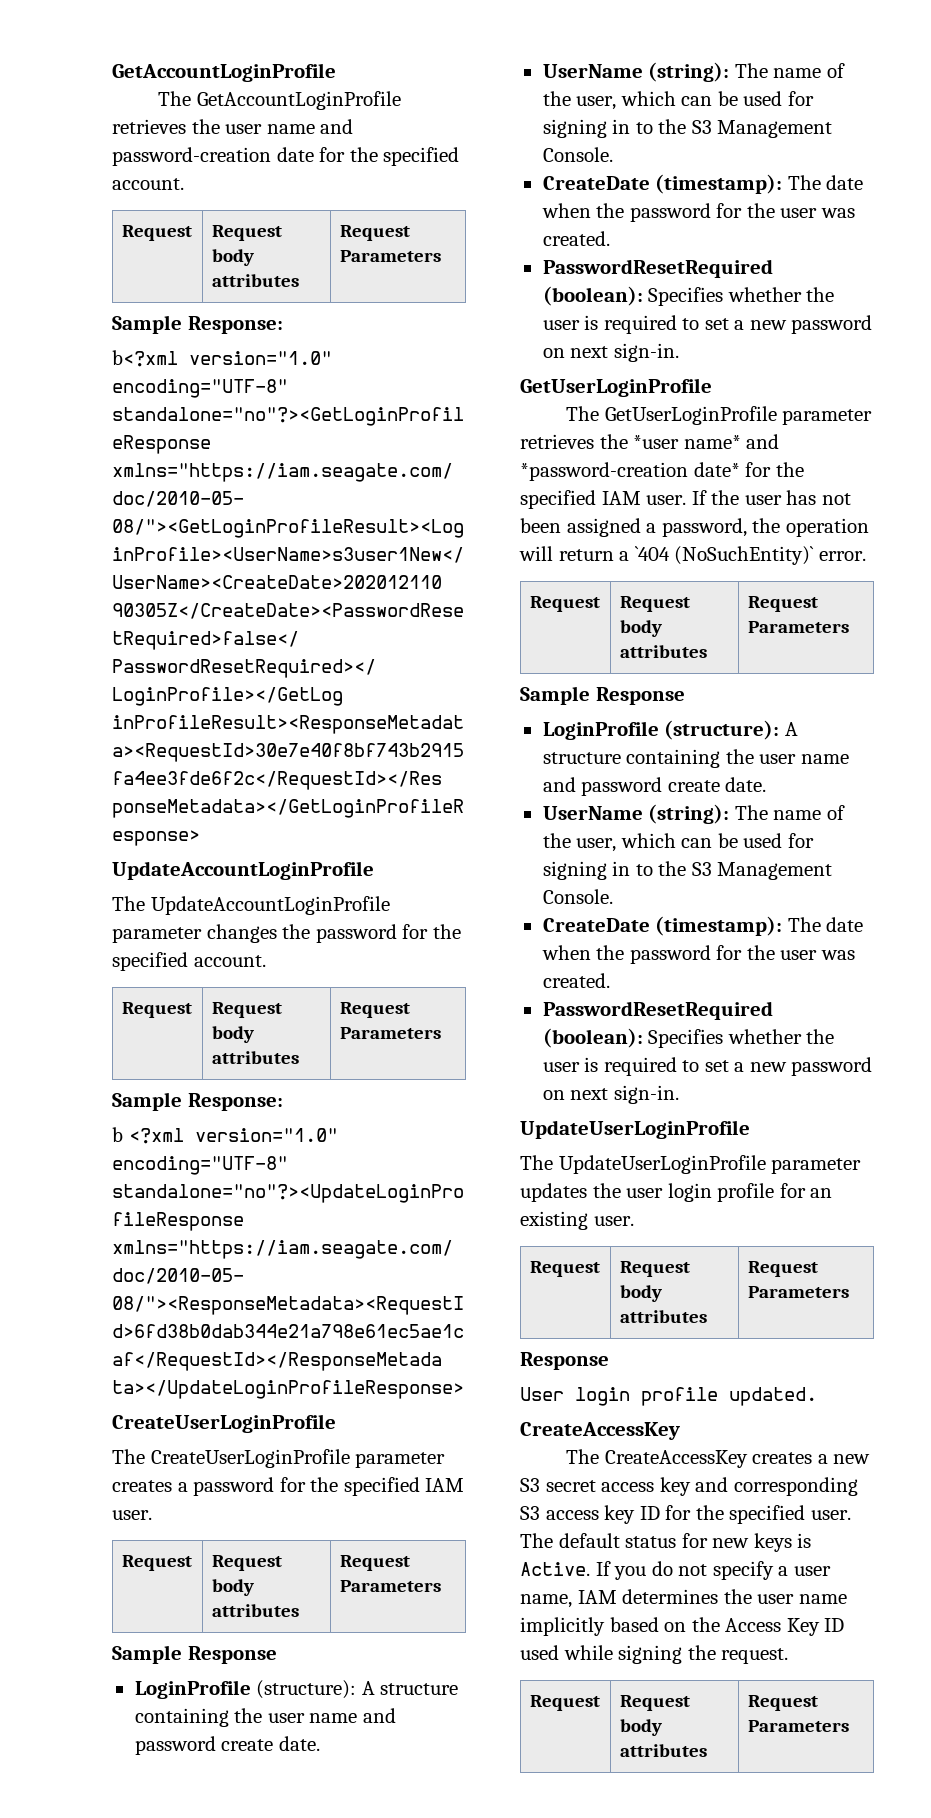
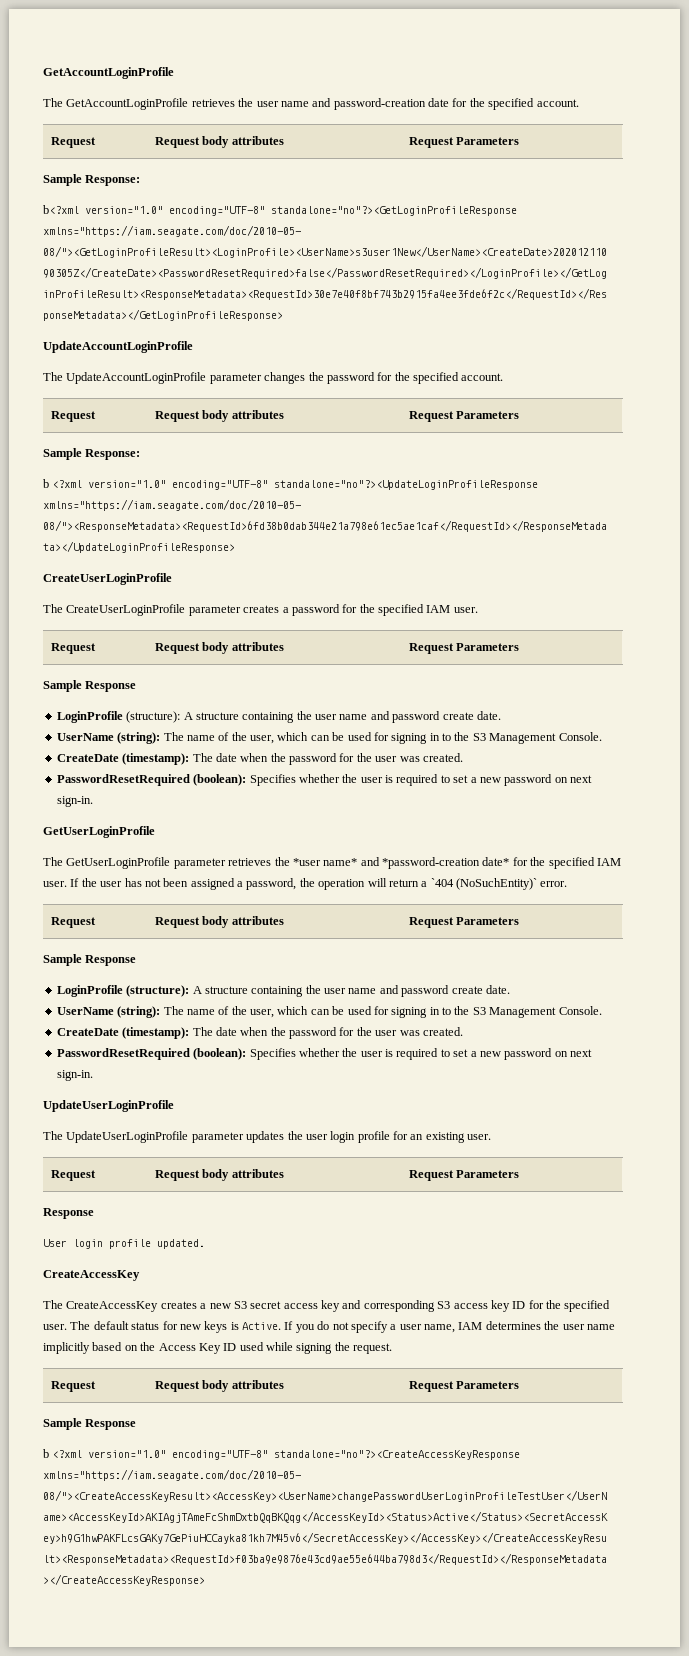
  If you do not specify a user name, IAM determines the user name implicitly based on the Access Key ID used while signing the request.
  Request | Request body attributes | Request Parameters
+ Sample Response
+ b <?xml version="1.0" encoding="UTF-8" standalone="no"?><CreateAccessKeyResponse xmlns="https://iam.seagate.com/doc/2010-05- 08/"><CreateAccessKeyResult><AccessKey><UserName>changePasswordUserLoginProfileTestUser</UserN ame><AccessKeyId>AKIAgjTAmeFcShmDxtbQqBKQqg</AccessKeyId><Status>Active</Status><SecretAccessK ey>h9G1hwPAKFLcsGAKy7GePiuHCCayka81kh7M45v6</SecretAccessKey></AccessKey></CreateAccessKeyResu lt><ResponseMetadata><RequestId>f03ba9e9876e43cd9ae55e644ba798d3</RequestId></ResponseMetadata ></CreateAccessKeyResponse>

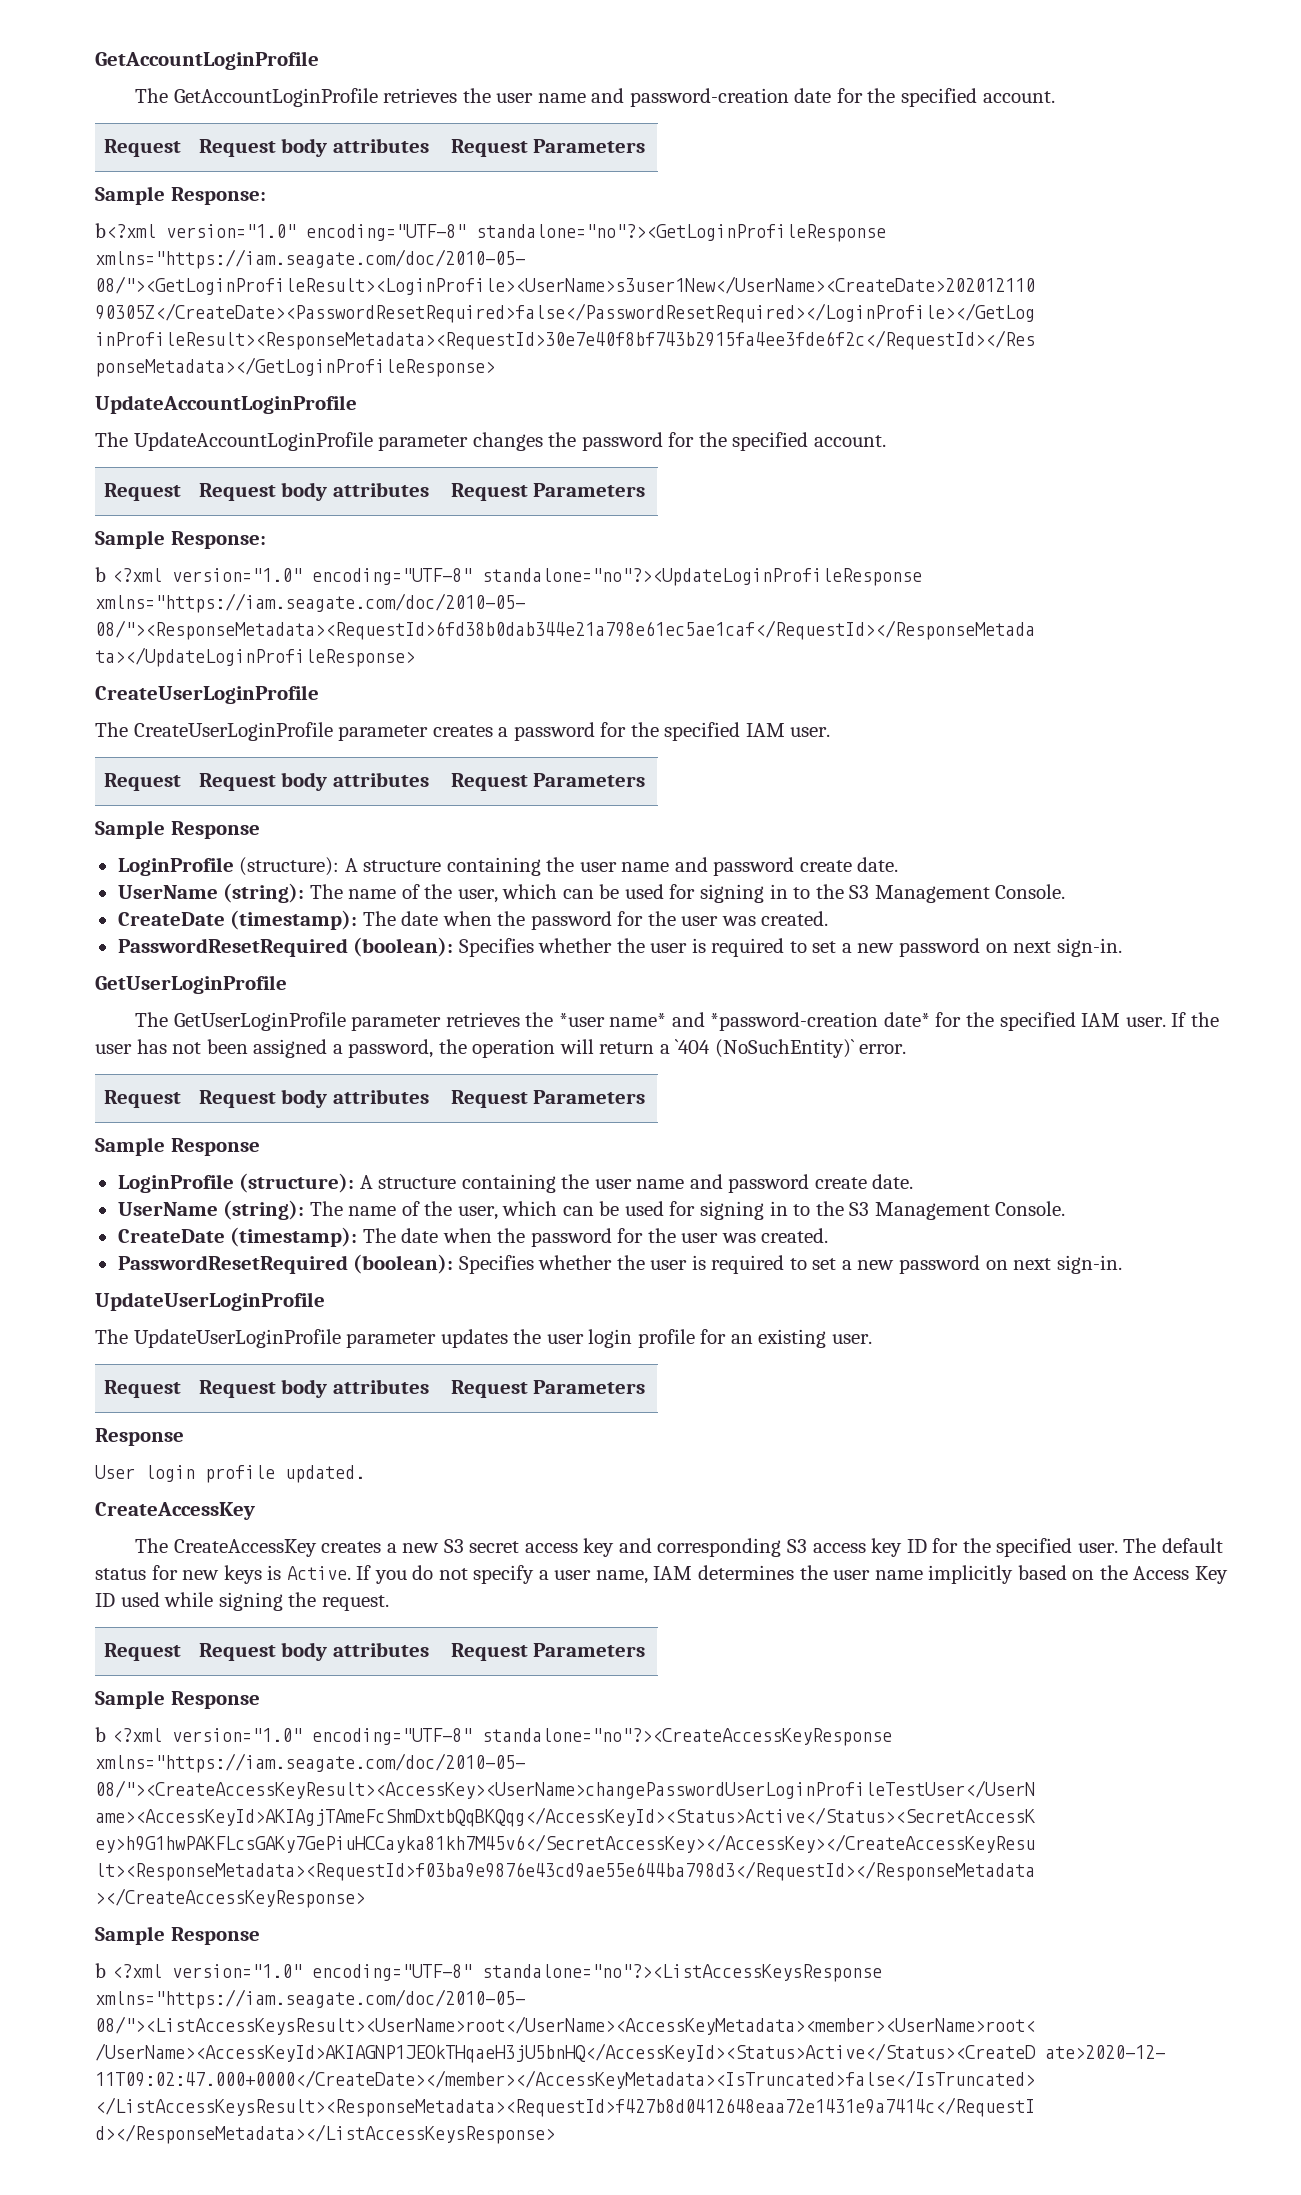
  b <?xml version="1.0" encoding="UTF-8" standalone="no"?><CreateAccessKeyResponse xmlns="https://iam.seagate.com/doc/2010-05- 08/"><CreateAccessKeyResult><AccessKey><UserName>changePasswordUserLoginProfileTestUser</UserN ame><AccessKeyId>AKIAgjTAmeFcShmDxtbQqBKQqg</AccessKeyId><Status>Active</Status><SecretAccessK ey>h9G1hwPAKFLcsGAKy7GePiuHCCayka81kh7M45v6</SecretAccessKey></AccessKey></CreateAccessKeyResu lt><ResponseMetadata><RequestId>f03ba9e9876e43cd9ae55e644ba798d3</RequestId></ResponseMetadata ></CreateAccessKeyResponse>
+ Sample Response
+ b <?xml version="1.0" encoding="UTF-8" standalone="no"?><ListAccessKeysResponse xmlns="https://iam.seagate.com/doc/2010-05- 08/"><ListAccessKeysResult><UserName>root</UserName><AccessKeyMetadata><member><UserName>root< /UserName><AccessKeyId>AKIAGNP1JEOkTHqaeH3jU5bnHQ</AccessKeyId><Status>Active</Status><CreateD ate>2020-12- 11T09:02:47.000+0000</CreateDate></member></AccessKeyMetadata><IsTruncated>false</IsTruncated> </ListAccessKeysResult><ResponseMetadata><RequestId>f427b8d0412648eaa72e1431e9a7414c</RequestI d></ResponseMetadata></ListAccessKeysResponse>

